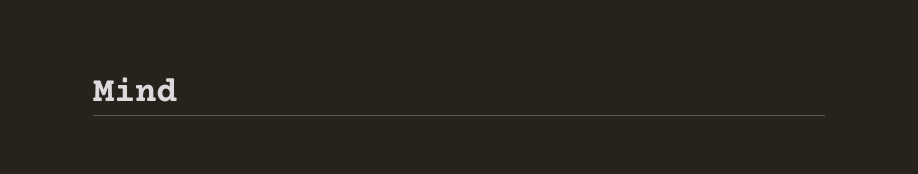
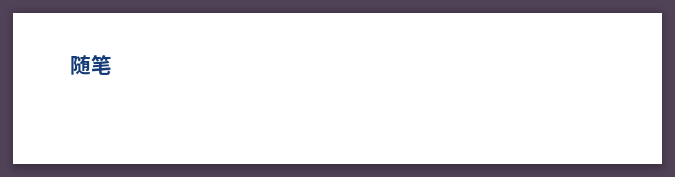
- Mind
+ 随笔

